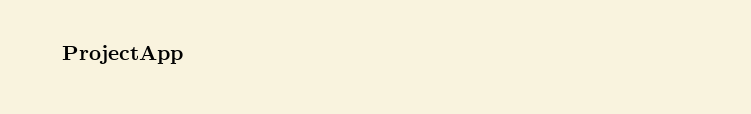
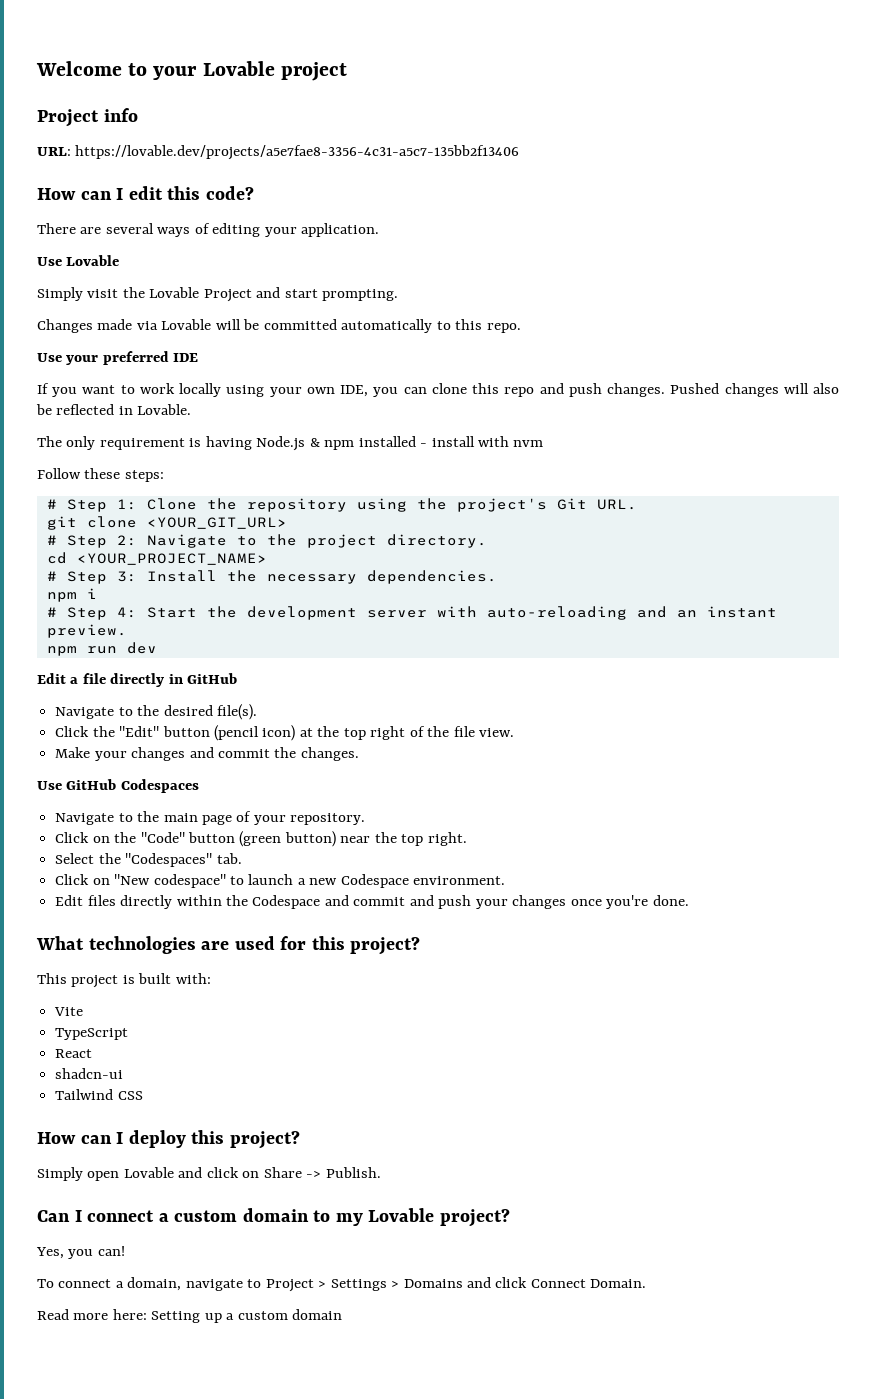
- ProjectApp
+ Welcome to your Lovable project
+ Project info
+ URL: https://lovable.dev/projects/a5e7fae8-3356-4c31-a5c7-135bb2f13406
+ How can I edit this code?
+ There are several ways of editing your application.
+ Use Lovable
+ Simply visit the Lovable Project and start prompting.
+ Changes made via Lovable will be committed automatically to this repo.
+ Use your preferred IDE
+ If you want to work locally using your own IDE, you can clone this repo and push changes. Pushed changes will also be reflected in Lovable.
+ The only requirement is having Node.js & npm installed - install with nvm
+ Follow these steps:
+ # Step 1: Clone the repository using the project's Git URL.
+ git clone <YOUR_GIT_URL>
+ # Step 2: Navigate to the project directory.
+ cd <YOUR_PROJECT_NAME>
+ # Step 3: Install the necessary dependencies.
+ npm i
+ # Step 4: Start the development server with auto-reloading and an instant preview.
+ npm run dev
+ Edit a file directly in GitHub
+ Navigate to the desired file(s).
+ Click the "Edit" button (pencil icon) at the top right of the file view.
+ Make your changes and commit the changes.
+ Use GitHub Codespaces
+ Navigate to the main page of your repository.
+ Click on the "Code" button (green button) near the top right.
+ Select the "Codespaces" tab.
+ Click on "New codespace" to launch a new Codespace environment.
+ Edit files directly within the Codespace and commit and push your changes once you're done.
+ What technologies are used for this project?
+ This project is built with:
+ Vite
+ TypeScript
+ React
+ shadcn-ui
+ Tailwind CSS
+ How can I deploy this project?
+ Simply open Lovable and click on Share -> Publish.
+ Can I connect a custom domain to my Lovable project?
+ Yes, you can!
+ To connect a domain, navigate to Project > Settings > Domains and click Connect Domain.
+ Read more here: Setting up a custom domain

